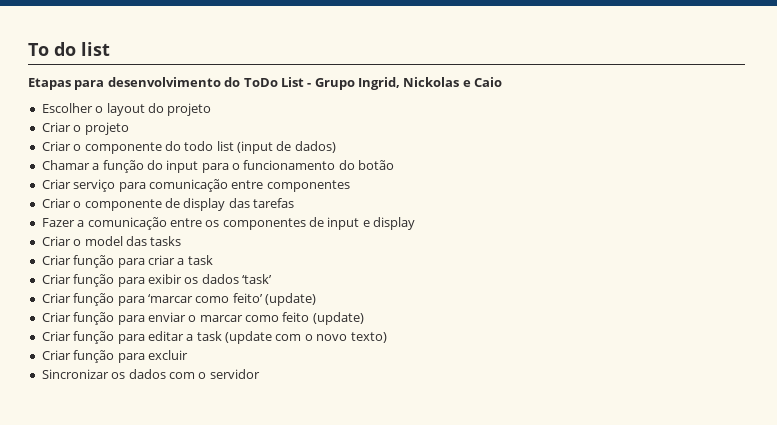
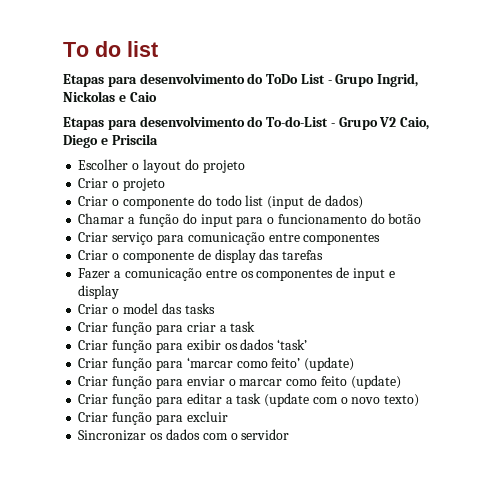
+ Etapas para desenvolvimento do To-do-List - Grupo V2 Caio, Diego e Priscila

